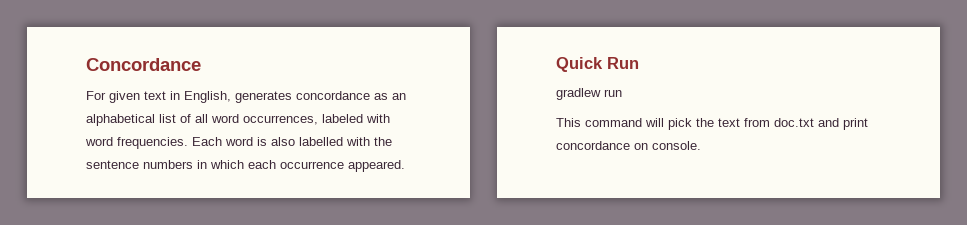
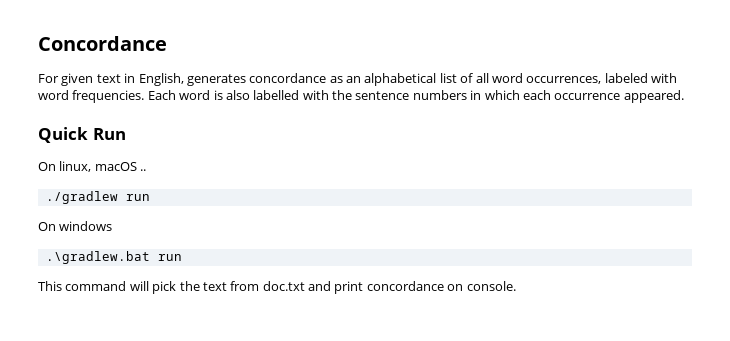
- gradlew run
+ On linux, macOS ..
+ ./gradlew run
+ On windows
+ .\gradlew.bat run

